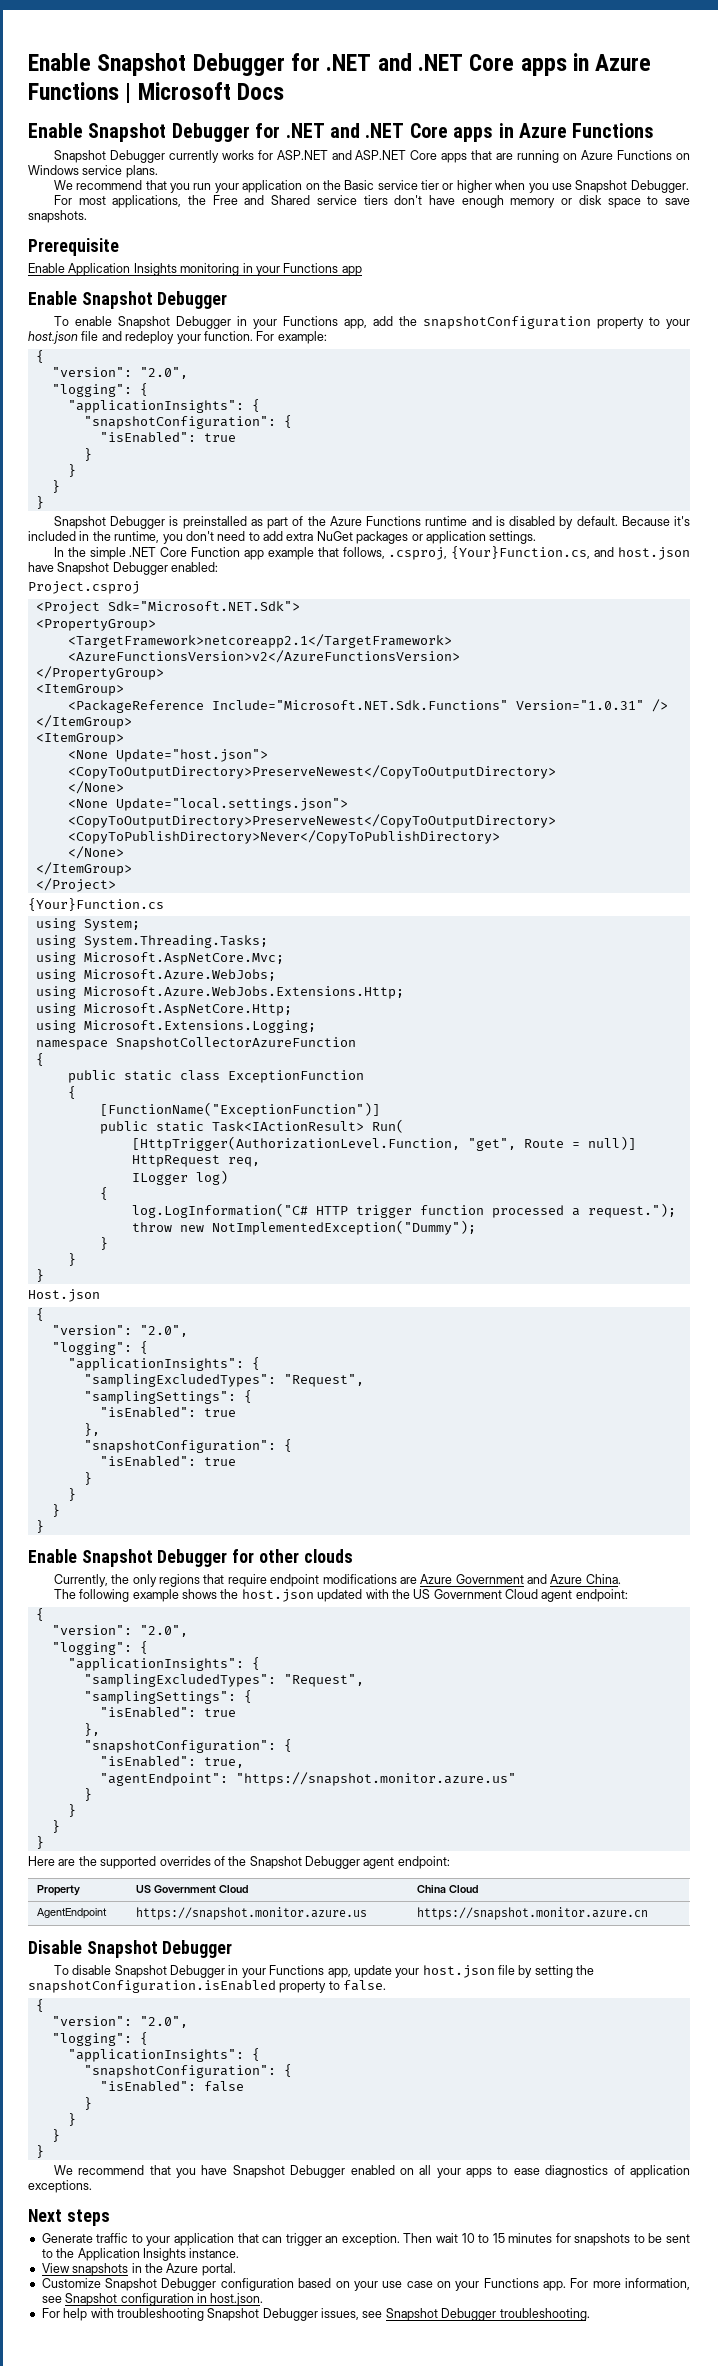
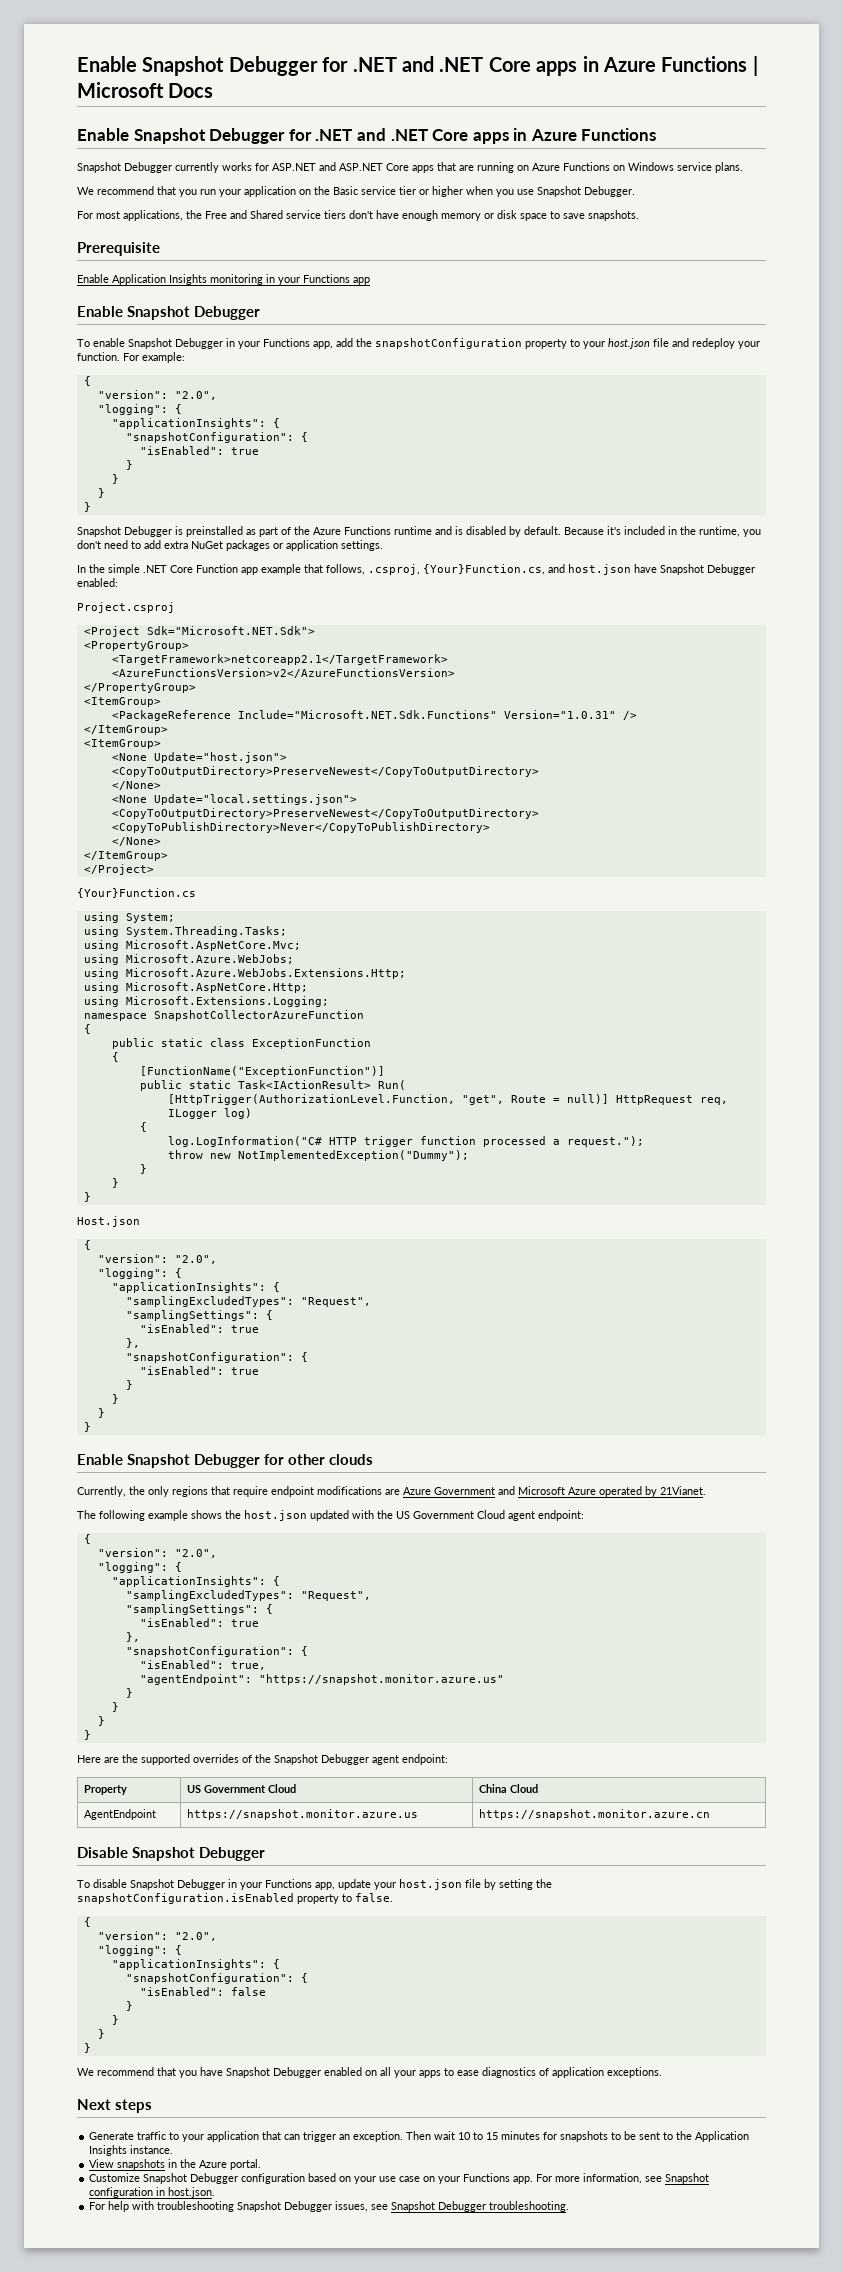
- Currently, the only regions that require endpoint modifications are Azure Government and Azure China.
+ Currently, the only regions that require endpoint modifications are Azure Government and Microsoft Azure operated by 21Vianet.

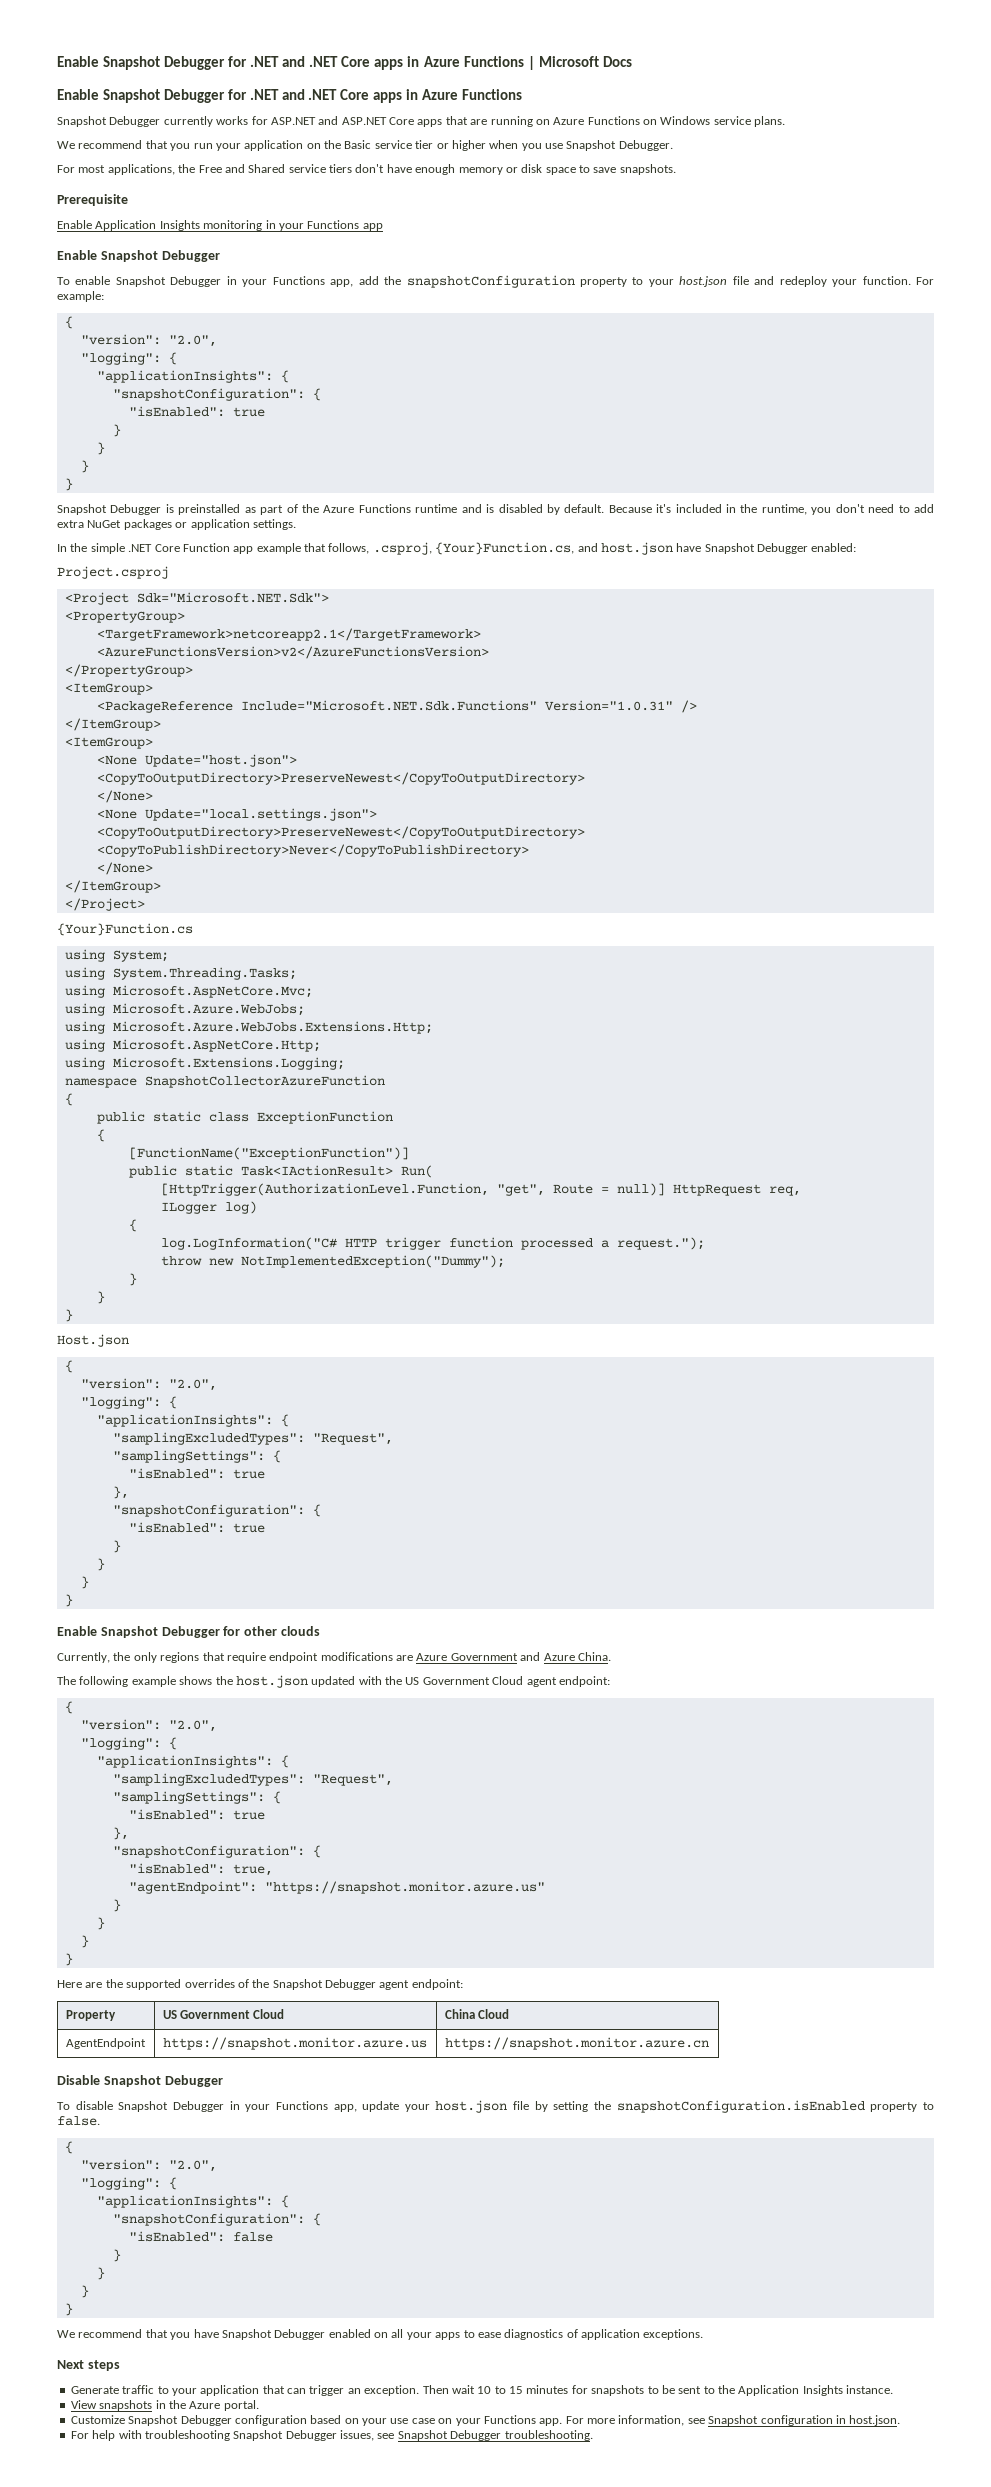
- Currently, the only regions that require endpoint modifications are Azure Government and Microsoft Azure operated by 21Vianet.
+ Currently, the only regions that require endpoint modifications are Azure Government and Azure China.

